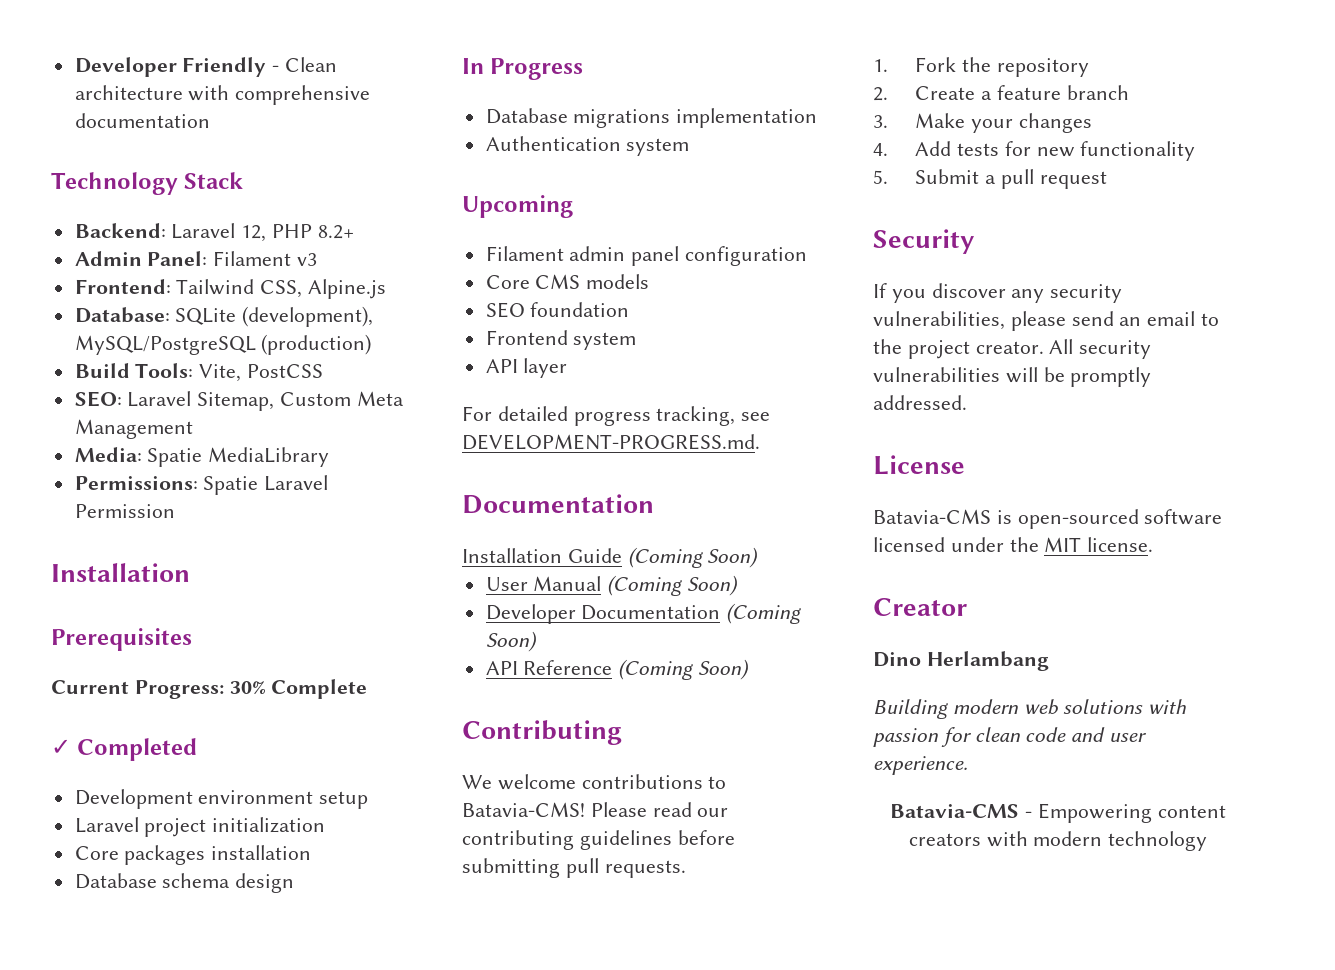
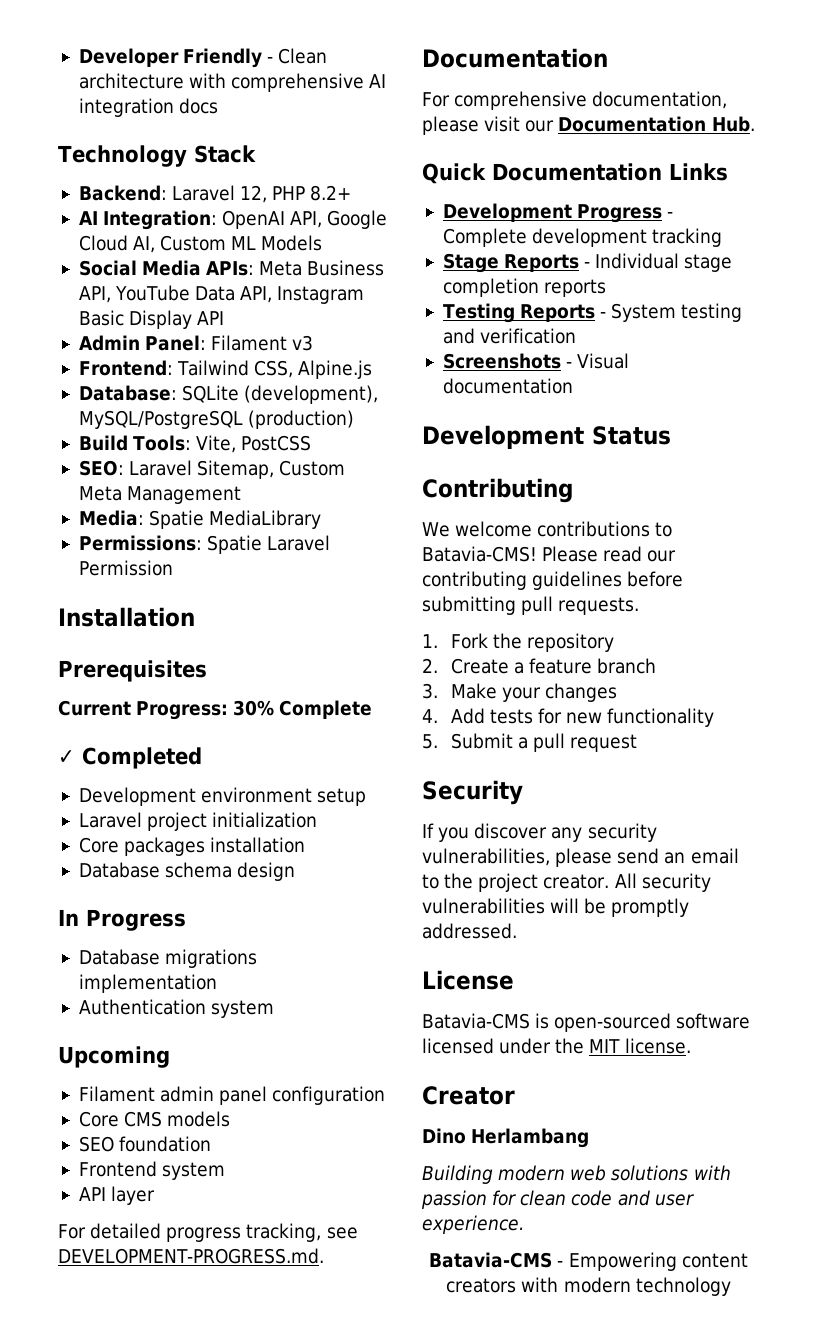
- Developer Friendly - Clean architecture with comprehensive documentation
+ Developer Friendly - Clean architecture with comprehensive AI integration docs
+ AI Integration: OpenAI API, Google Cloud AI, Custom ML Models
+ Social Media APIs: Meta Business API, YouTube Data API, Instagram Basic Display API
- Installation Guide (Coming Soon)
- User Manual (Coming Soon)
- Developer Documentation (Coming Soon)
- API Reference (Coming Soon)
+ For comprehensive documentation, please visit our Documentation Hub.
+ Quick Documentation Links
+ Development Progress - Complete development tracking
+ Stage Reports - Individual stage completion reports
+ Testing Reports - System testing and verification
+ Screenshots - Visual documentation
+ Development Status

